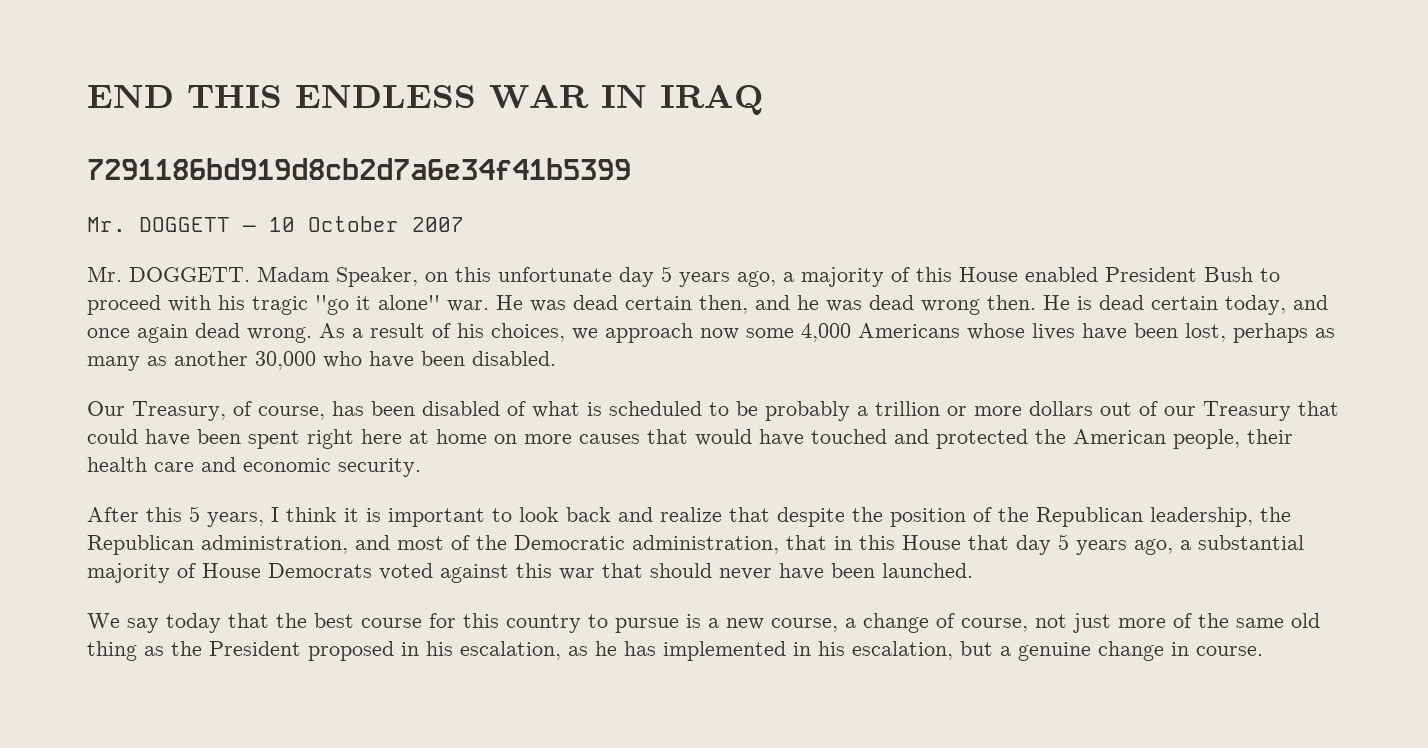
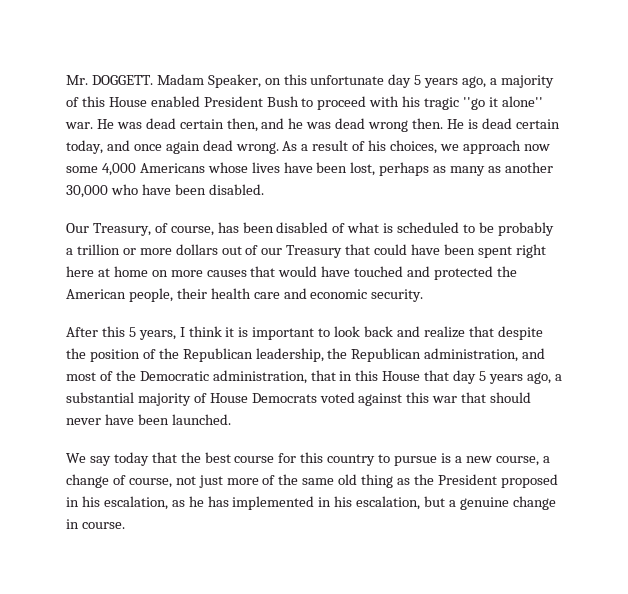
- END THIS ENDLESS WAR IN IRAQ
- 7291186bd919d8cb2d7a6e34f41b5399
- Mr. DOGGETT — 10 October 2007

